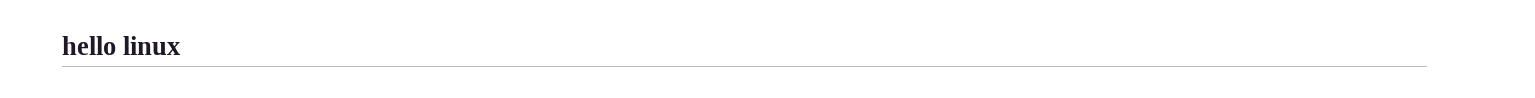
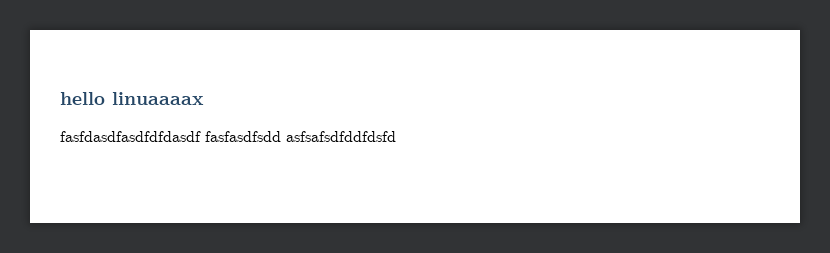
- hello linux
+ hello linuaaaax
+ fasfdasdfasdfdfdasdf fasfasdfsdd asfsafsdfddfdsfd

